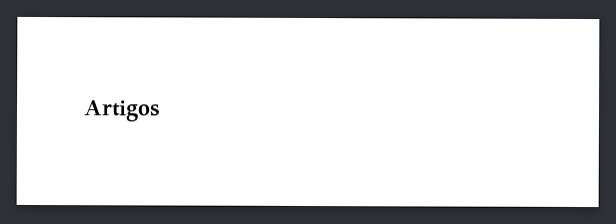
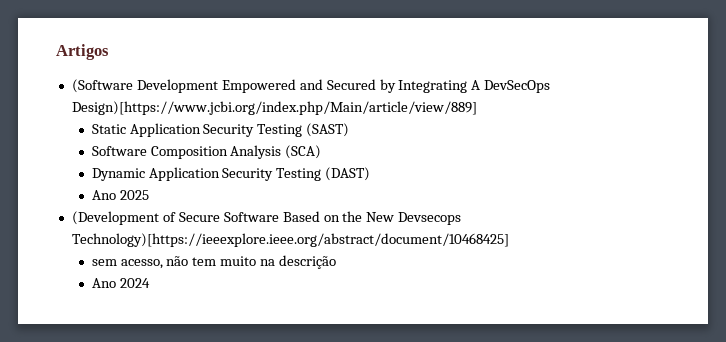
+ (Software Development Empowered and Secured by Integrating A DevSecOps Design)[https://www.jcbi.org/index.php/Main/article/view/889]
+ Static Application Security Testing (SAST)
+ Software Composition Analysis (SCA)
+ Dynamic Application Security Testing (DAST)
+ Ano 2025
+ (Development of Secure Software Based on the New Devsecops Technology)[https://ieeexplore.ieee.org/abstract/document/10468425]
+ sem acesso, não tem muito na descrição
+ Ano 2024

